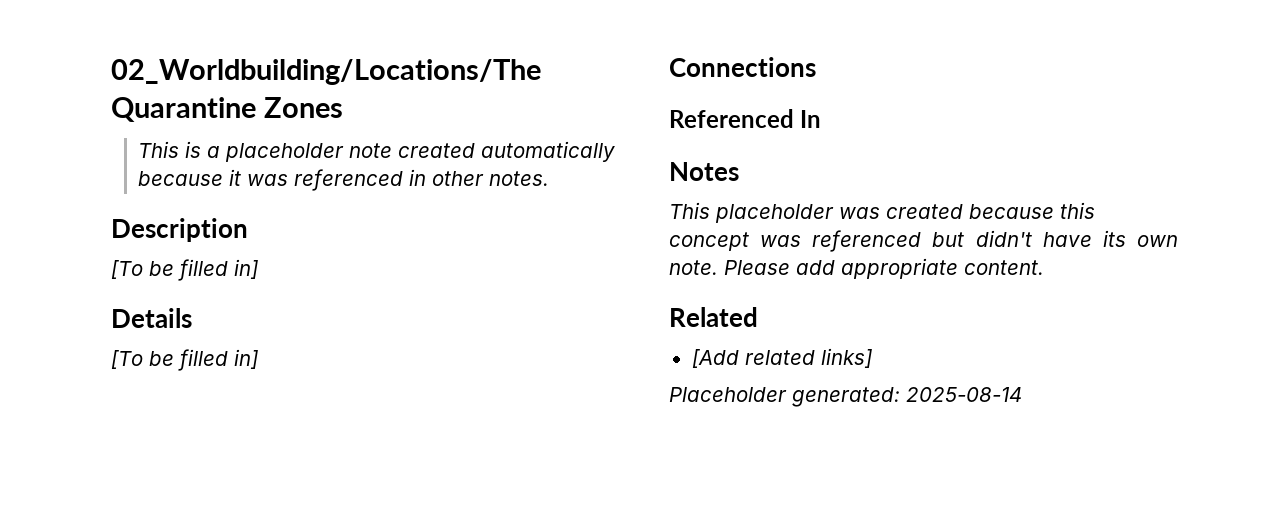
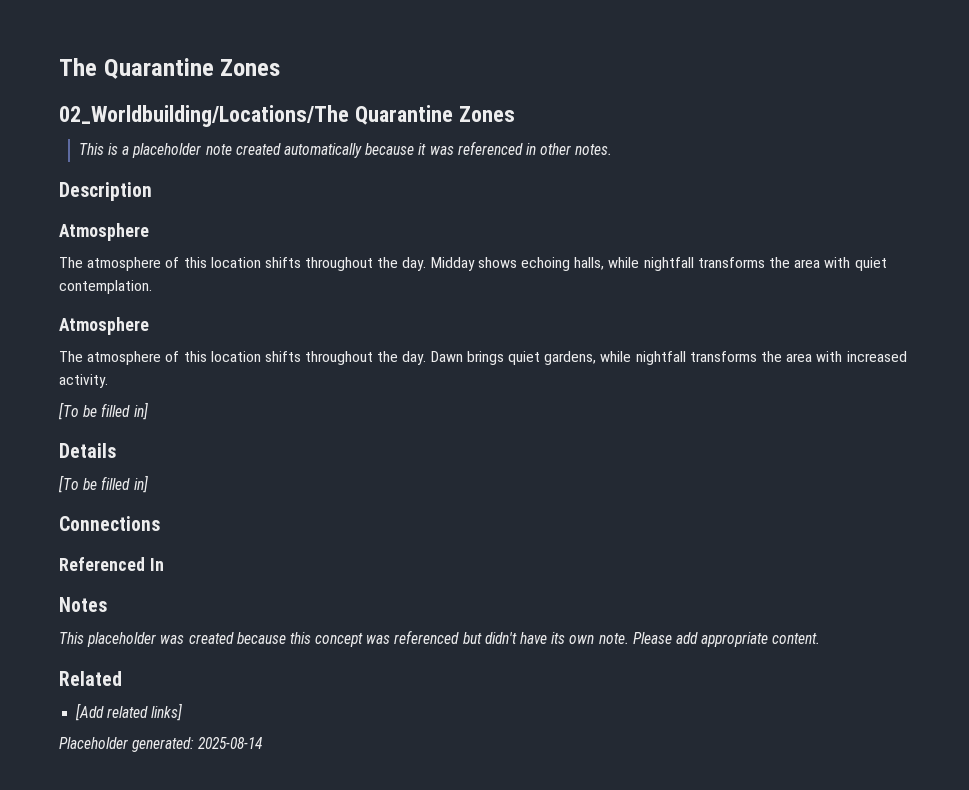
+ The Quarantine Zones
  Description
+ Atmosphere
+ The atmosphere of this location shifts throughout the day. Midday shows echoing halls, while nightfall transforms the area with quiet contemplation.
+ Atmosphere
+ The atmosphere of this location shifts throughout the day. Dawn brings quiet gardens, while nightfall transforms the area with increased activity.

